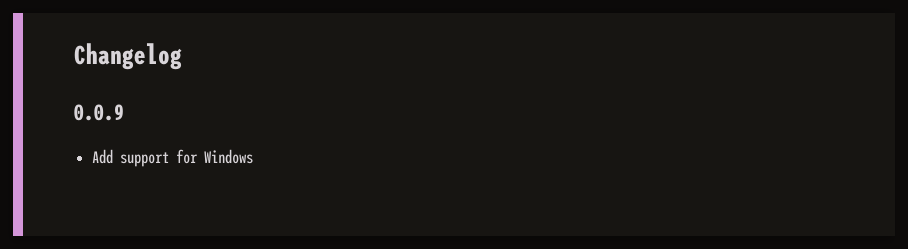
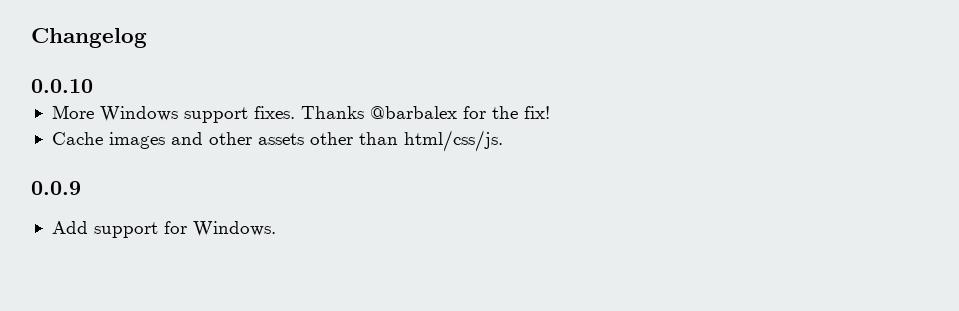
+ 0.0.10
+ More Windows support fixes. Thanks @barbalex for the fix!
+ Cache images and other assets other than html/css/js.
- Add support for Windows
+ Add support for Windows.

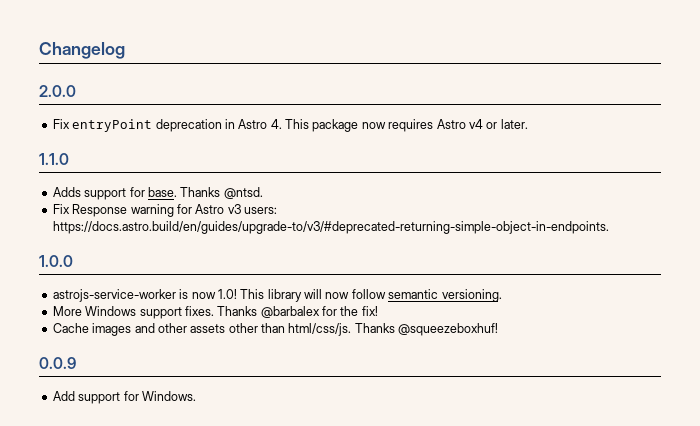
- 0.0.10
+ 2.0.0
+ Fix entryPoint deprecation in Astro 4. This package now requires Astro v4 or later.
+ 1.1.0
+ Adds support for base. Thanks @ntsd.
+ Fix Response warning for Astro v3 users: https://docs.astro.build/en/guides/upgrade-to/v3/#deprecated-returning-simple-object-in-endpoints.
+ 1.0.0
+ astrojs-service-worker is now 1.0! This library will now follow semantic versioning.
+ Thanks @squeezeboxhuf!

